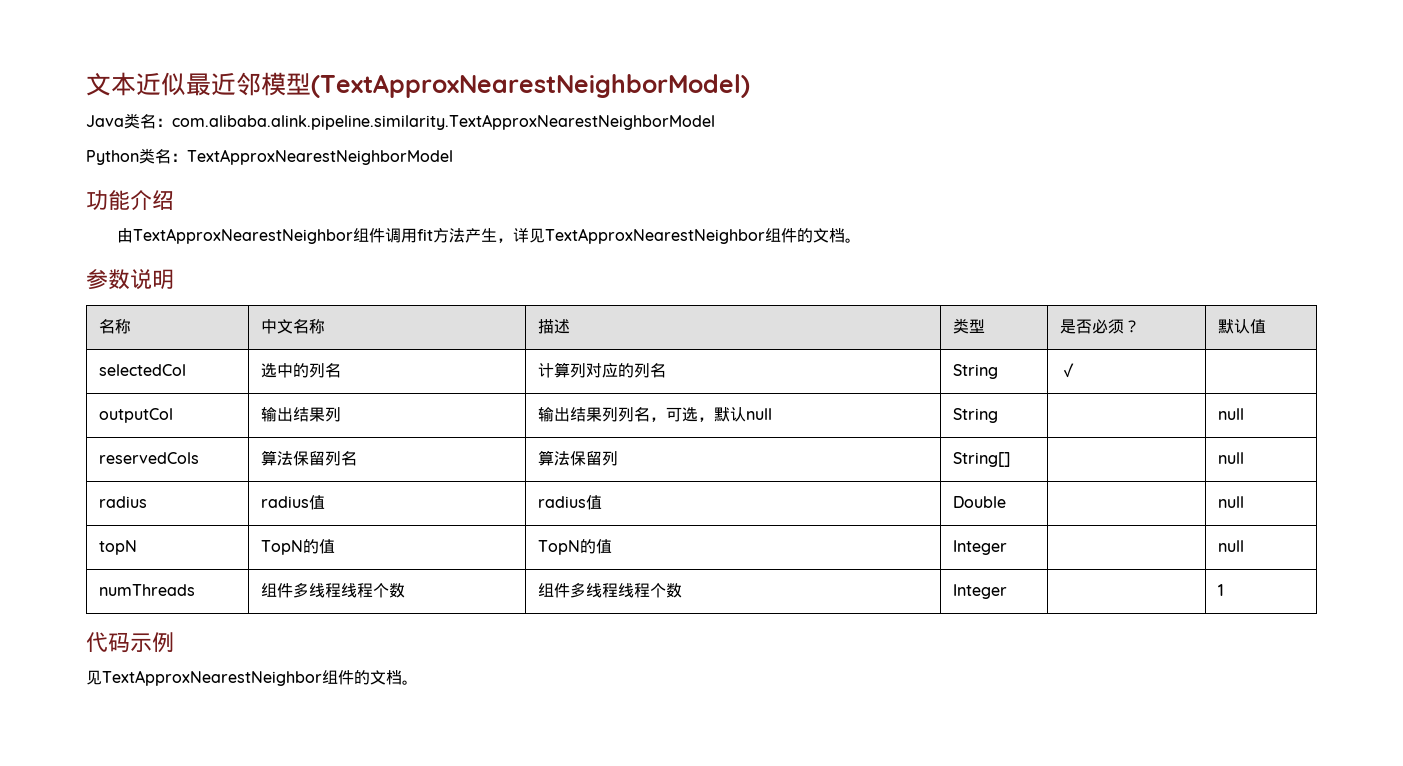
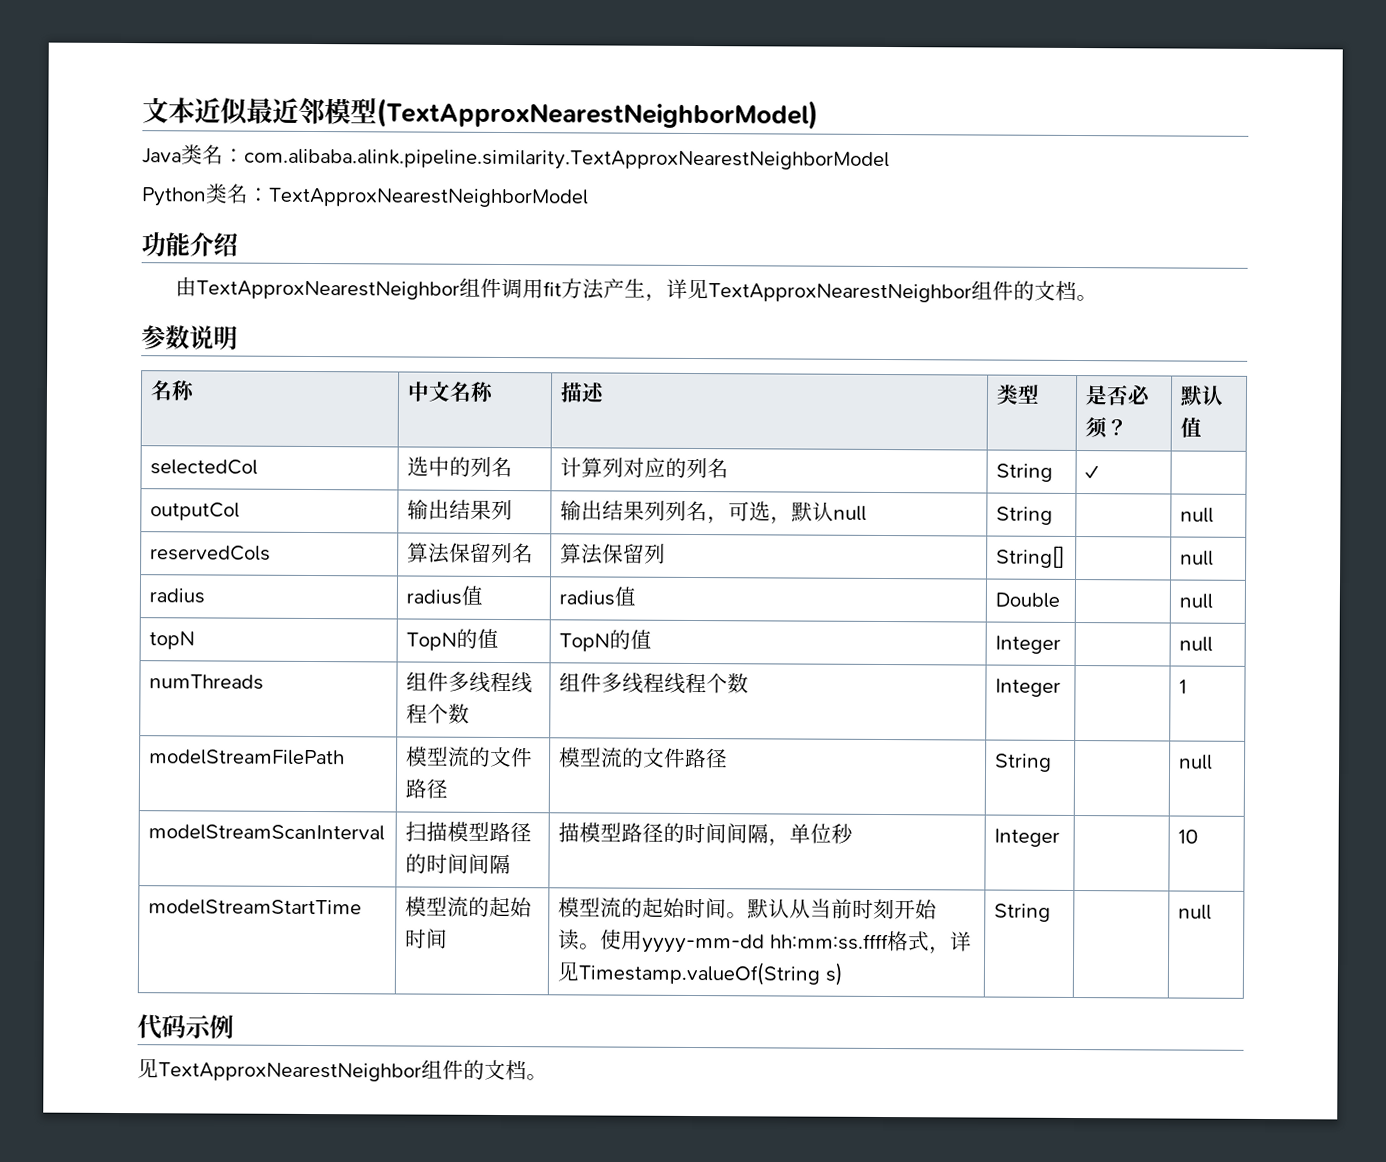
+ modelStreamFilePath | 模型流的文件路径 | 模型流的文件路径 | String | | null
+ modelStreamScanInterval | 扫描模型路径的时间间隔 | 描模型路径的时间间隔，单位秒 | Integer | | 10
+ modelStreamStartTime | 模型流的起始时间 | 模型流的起始时间。默认从当前时刻开始读。使用yyyy-mm-dd hh:mm:ss.ffff格式，详见Timestamp.valueOf(String s) | String | | null

